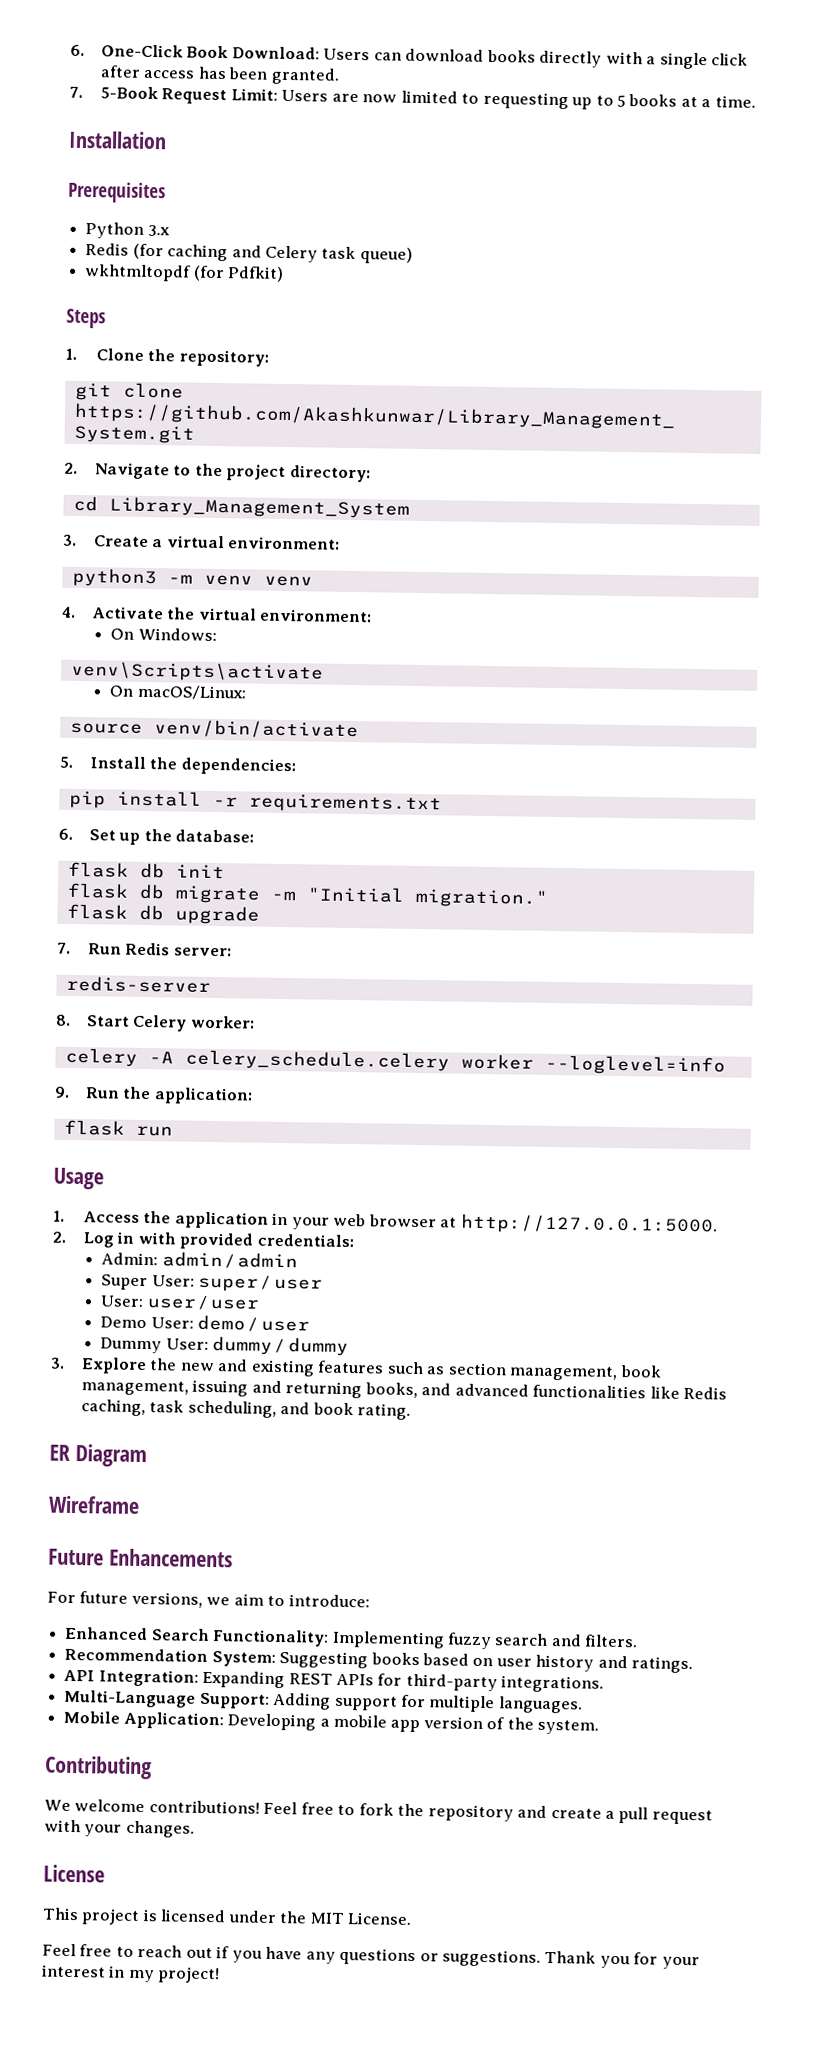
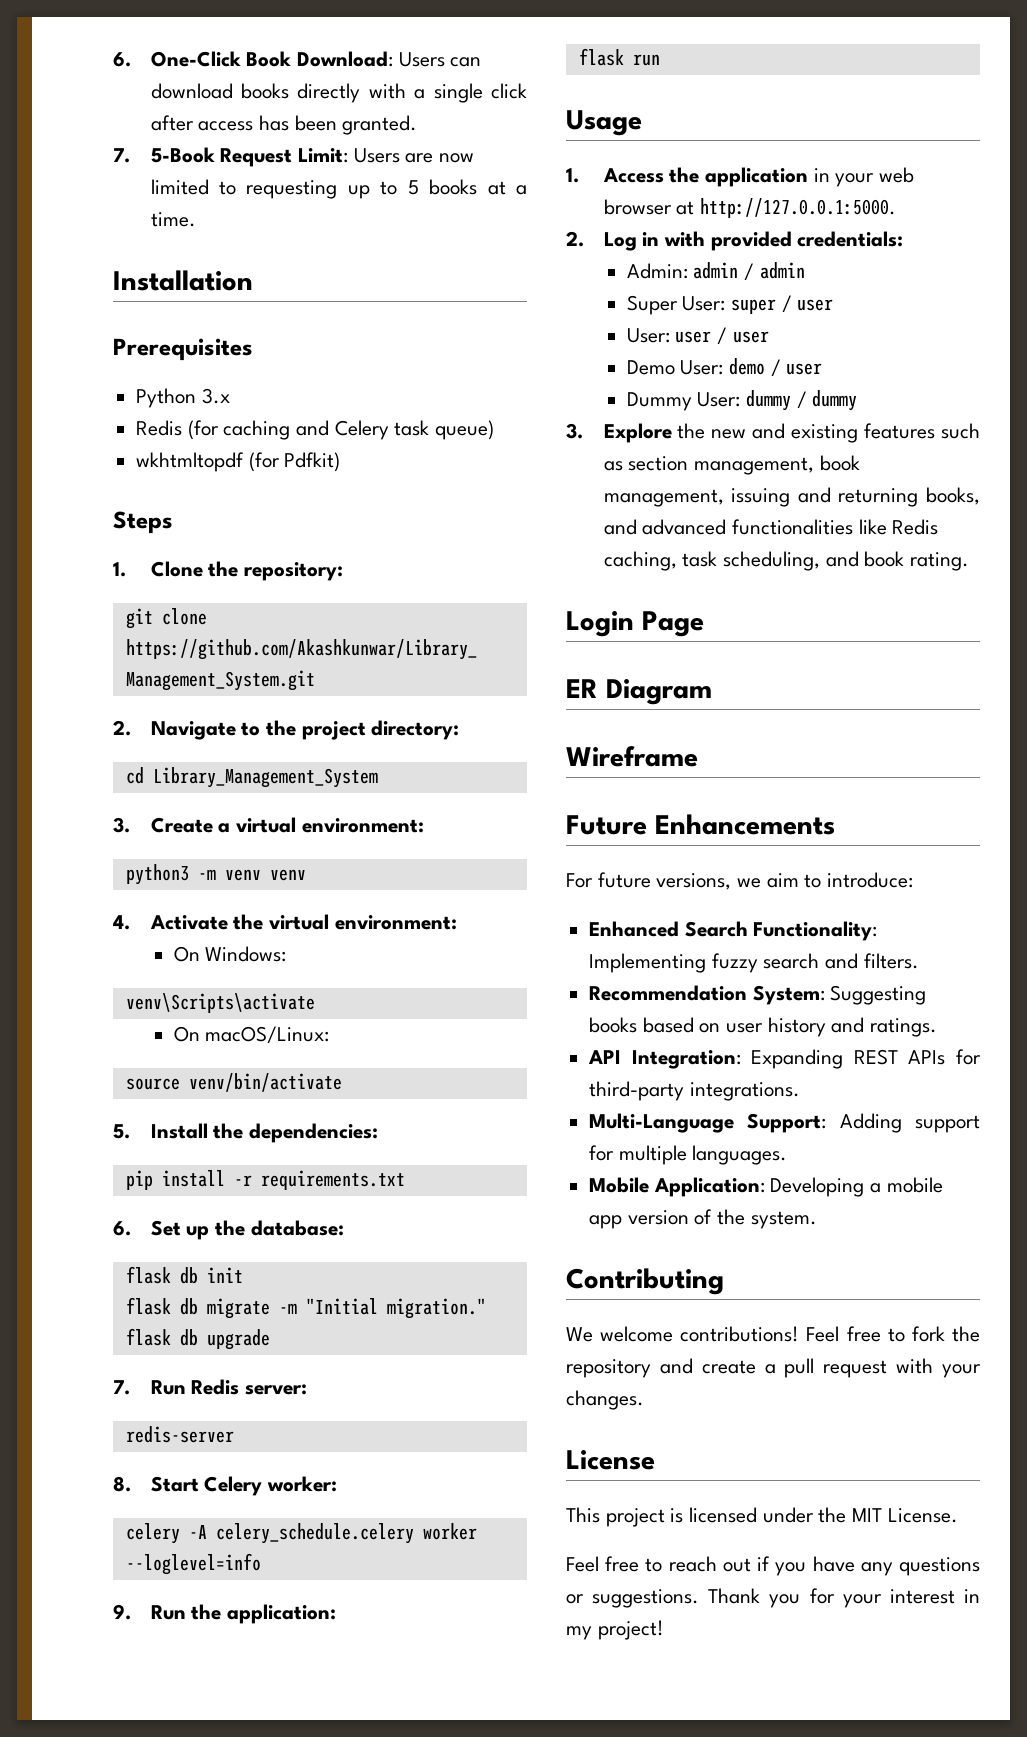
+ Login Page

